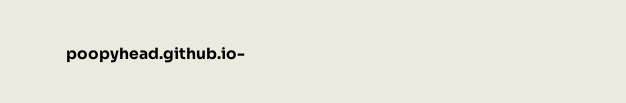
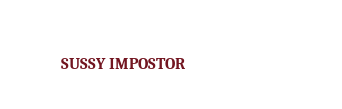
- poopyhead.github.io-
+ SUSSY IMPOSTOR

